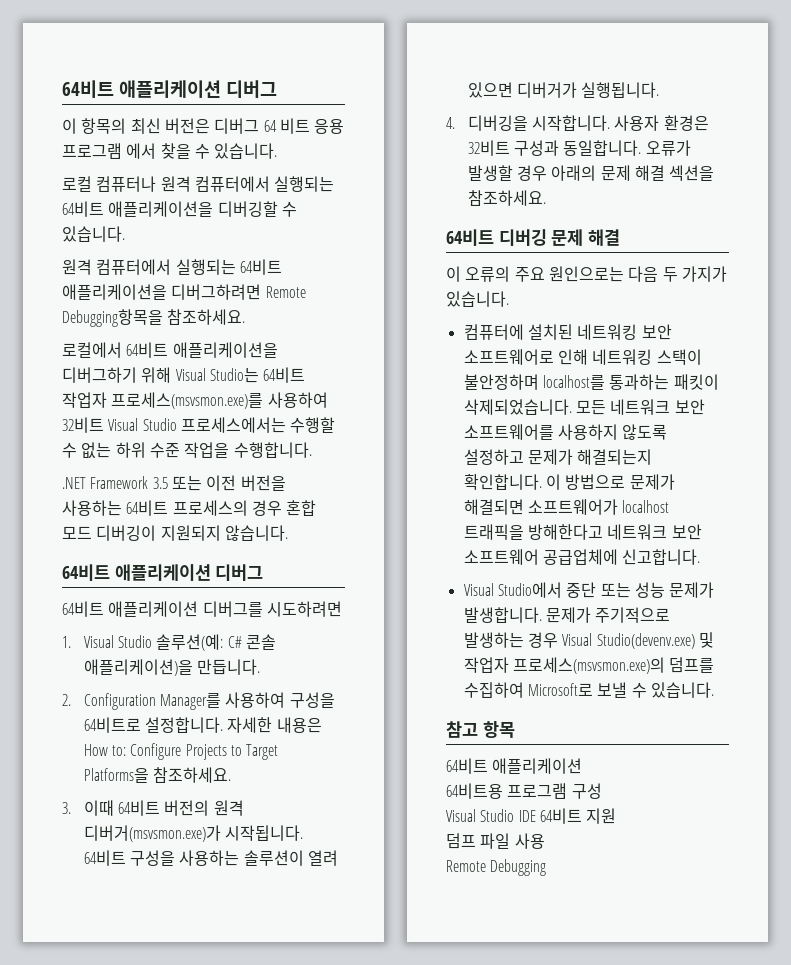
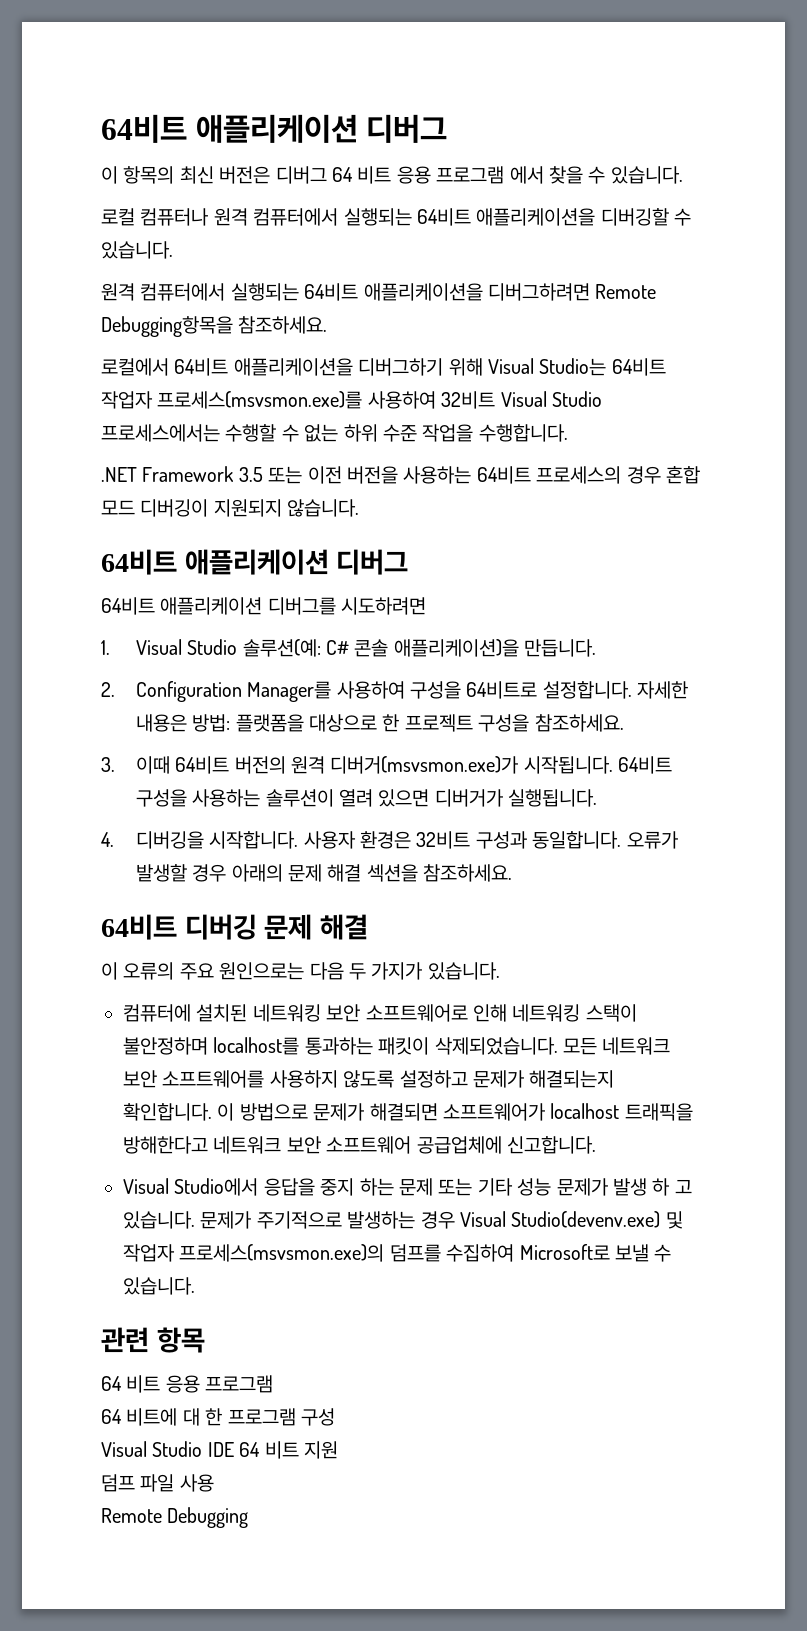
- 자세한 내용은 How to: Configure Projects to Target Platforms을 참조하세요.
+ 자세한 내용은 방법: 플랫폼을 대상으로 한 프로젝트 구성을 참조하세요.
- Visual Studio에서 중단 또는 성능 문제가 발생합니다.
+ Visual Studio에서 응답을 중지 하는 문제 또는 기타 성능 문제가 발생 하 고 있습니다.
- 참고 항목
- 64비트 애플리케이션
- 64비트용 프로그램 구성
+ 관련 항목
+ 64 비트 응용 프로그램
+ 64 비트에 대 한 프로그램 구성
- Visual Studio IDE 64비트 지원
+ Visual Studio IDE 64 비트 지원

